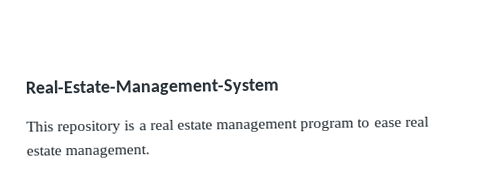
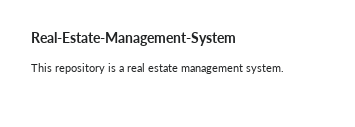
- This repository is a real estate management program to ease real estate management.
+ This repository is a real estate management system.

